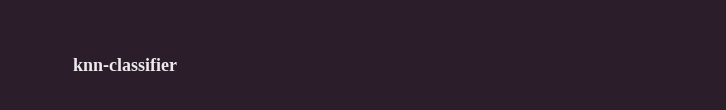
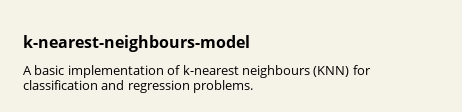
- knn-classifier
+ k-nearest-neighbours-model
+ A basic implementation of k-nearest neighbours (KNN) for classification and regression problems.

